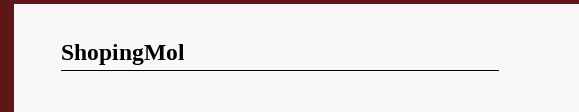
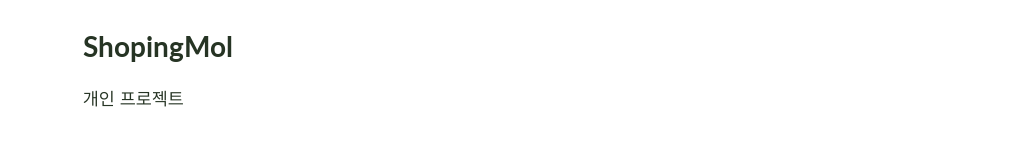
+ 개인 프로젝트

